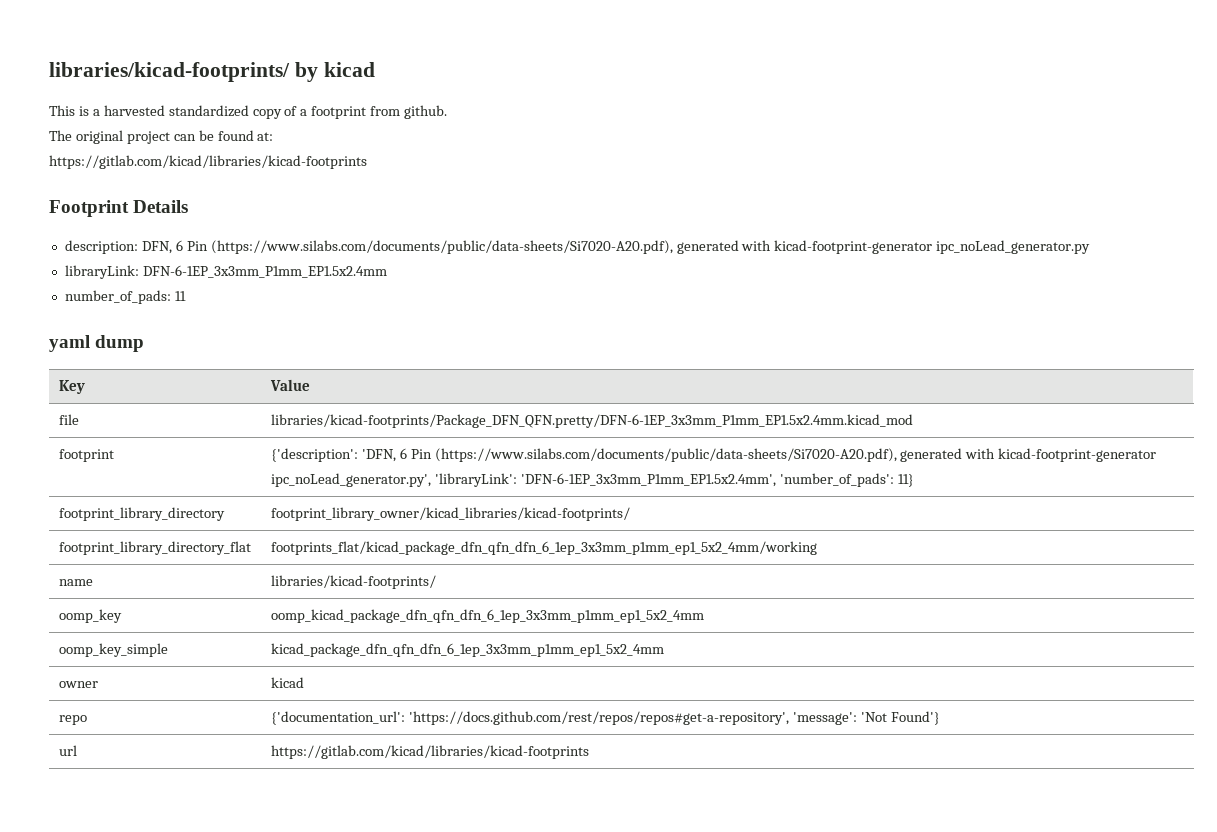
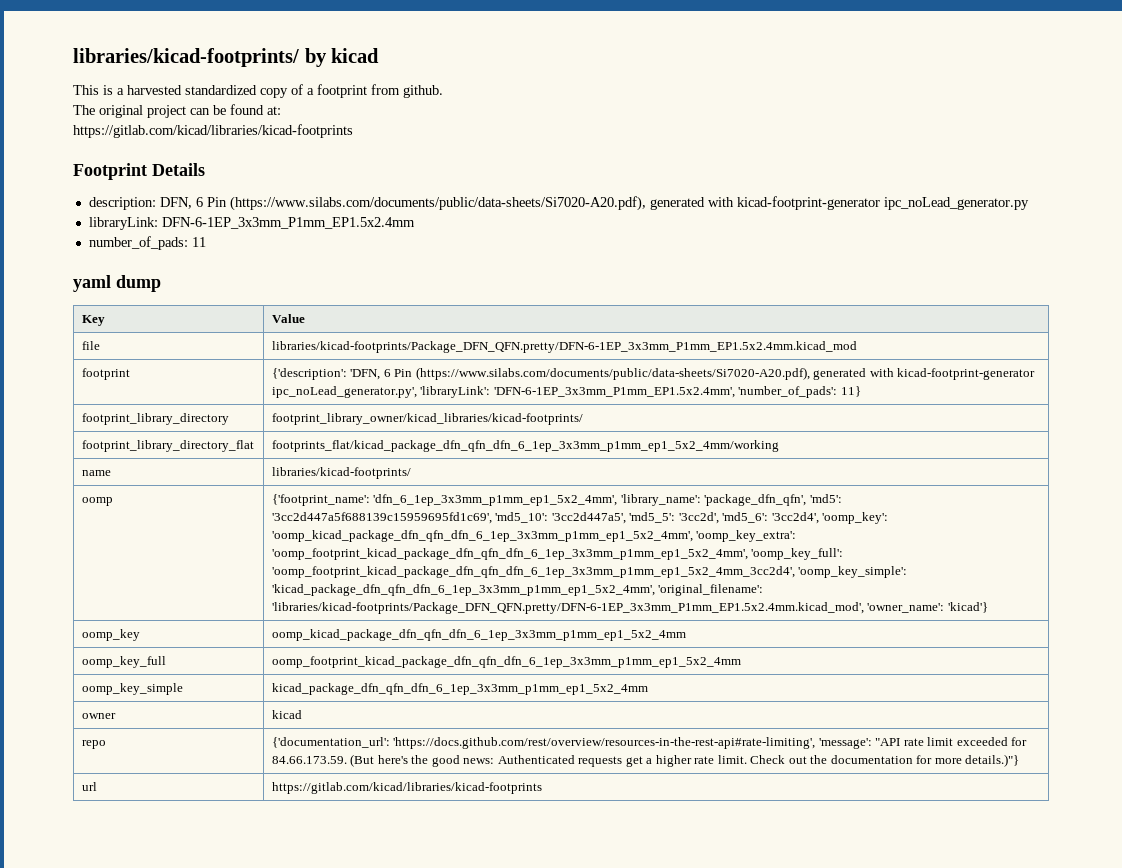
+ oomp | {'footprint_name': 'dfn_6_1ep_3x3mm_p1mm_ep1_5x2_4mm', 'library_name': 'package_dfn_qfn', 'md5': '3cc2d447a5f688139c15959695fd1c69', 'md5_10': '3cc2d447a5', 'md5_5': '3cc2d', 'md5_6': '3cc2d4', 'oomp_key': 'oomp_kicad_package_dfn_qfn_dfn_6_1ep_3x3mm_p1mm_ep1_5x2_4mm', 'oomp_key_extra': 'oomp_footprint_kicad_package_dfn_qfn_dfn_6_1ep_3x3mm_p1mm_ep1_5x2_4mm', 'oomp_key_full': 'oomp_footprint_kicad_package_dfn_qfn_dfn_6_1ep_3x3mm_p1mm_ep1_5x2_4mm_3cc2d4', 'oomp_key_simple': 'kicad_package_dfn_qfn_dfn_6_1ep_3x3mm_p1mm_ep1_5x2_4mm', 'original_filename': 'libraries/kicad-footprints/Package_DFN_QFN.pretty/DFN-6-1EP_3x3mm_P1mm_EP1.5x2.4mm.kicad_mod', 'owner_name': 'kicad'}
+ oomp_key_full | oomp_footprint_kicad_package_dfn_qfn_dfn_6_1ep_3x3mm_p1mm_ep1_5x2_4mm
- repo | {'documentation_url': 'https://docs.github.com/rest/repos/repos#get-a-repository', 'message': 'Not Found'}
+ repo | {'documentation_url': 'https://docs.github.com/rest/overview/resources-in-the-rest-api#rate-limiting', 'message': "API rate limit exceeded for 84.66.173.59. (But here's the good news: Authenticated requests get a higher rate limit. Check out the documentation for more details.)"}

